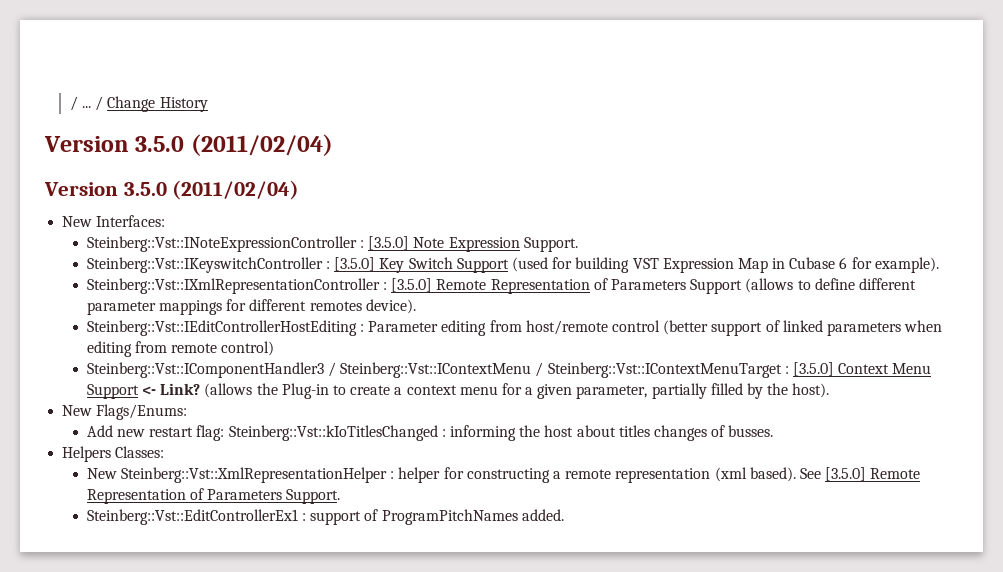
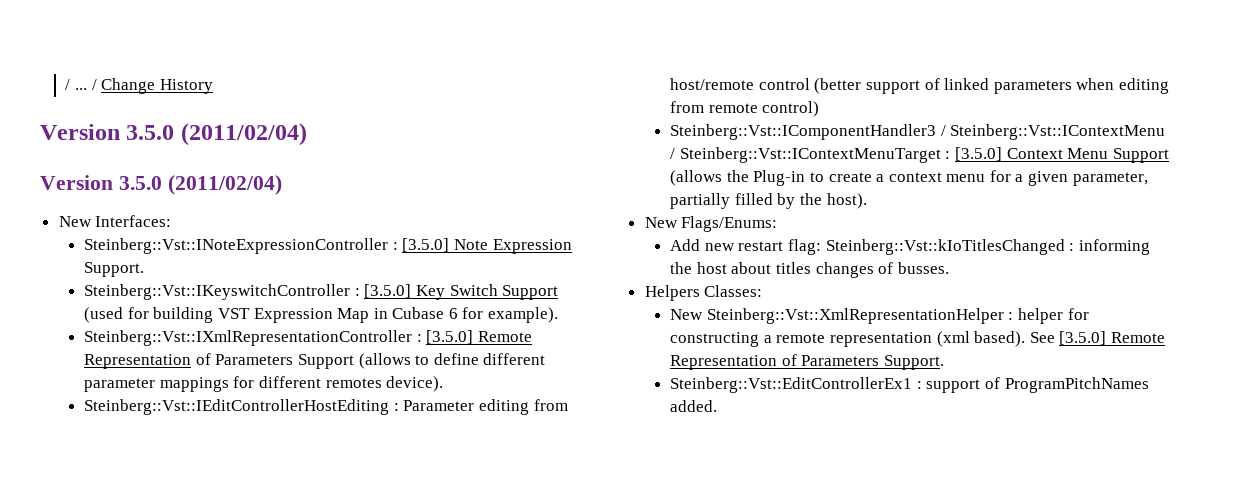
- Steinberg::Vst::IComponentHandler3 / Steinberg::Vst::IContextMenu / Steinberg::Vst::IContextMenuTarget : [3.5.0] Context Menu Support <- Link? (allows the Plug-in to create a context menu for a given parameter, partially filled by the host).
+ Steinberg::Vst::IComponentHandler3 / Steinberg::Vst::IContextMenu / Steinberg::Vst::IContextMenuTarget : [3.5.0] Context Menu Support (allows the Plug-in to create a context menu for a given parameter, partially filled by the host).

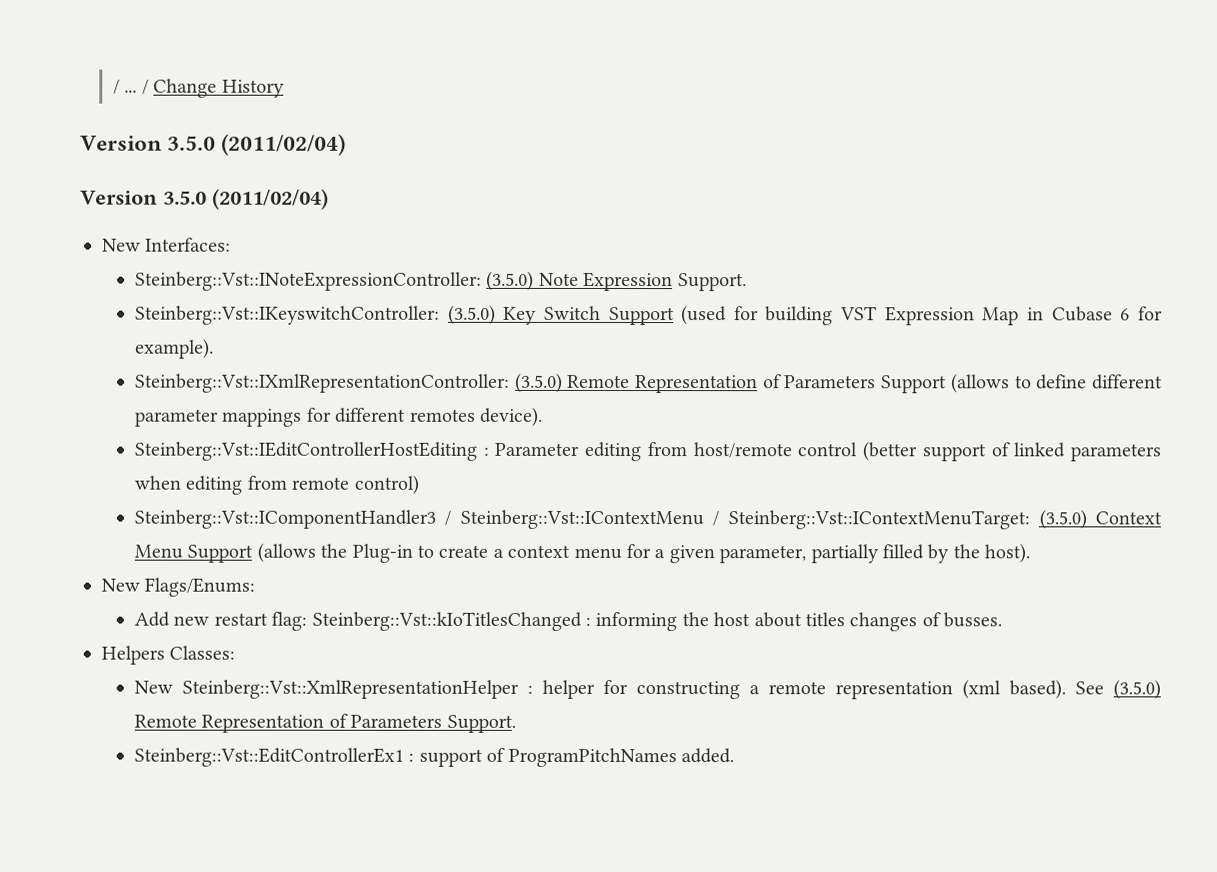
- Steinberg::Vst::INoteExpressionController : [3.5.0] Note Expression Support.
+ Steinberg::Vst::INoteExpressionController: (3.5.0) Note Expression Support.
- Steinberg::Vst::IKeyswitchController : [3.5.0] Key Switch Support (used for building VST Expression Map in Cubase 6 for example).
+ Steinberg::Vst::IKeyswitchController: (3.5.0) Key Switch Support (used for building VST Expression Map in Cubase 6 for example).
- Steinberg::Vst::IXmlRepresentationController : [3.5.0] Remote Representation of Parameters Support (allows to define different parameter mappings for different remotes device).
+ Steinberg::Vst::IXmlRepresentationController: (3.5.0) Remote Representation of Parameters Support (allows to define different parameter mappings for different remotes device).
- Steinberg::Vst::IComponentHandler3 / Steinberg::Vst::IContextMenu / Steinberg::Vst::IContextMenuTarget : [3.5.0] Context Menu Support (allows the Plug-in to create a context menu for a given parameter, partially filled by the host).
+ Steinberg::Vst::IComponentHandler3 / Steinberg::Vst::IContextMenu / Steinberg::Vst::IContextMenuTarget: (3.5.0) Context Menu Support (allows the Plug-in to create a context menu for a given parameter, partially filled by the host).
- See [3.5.0] Remote Representation of Parameters Support.
+ See (3.5.0) Remote Representation of Parameters Support.

